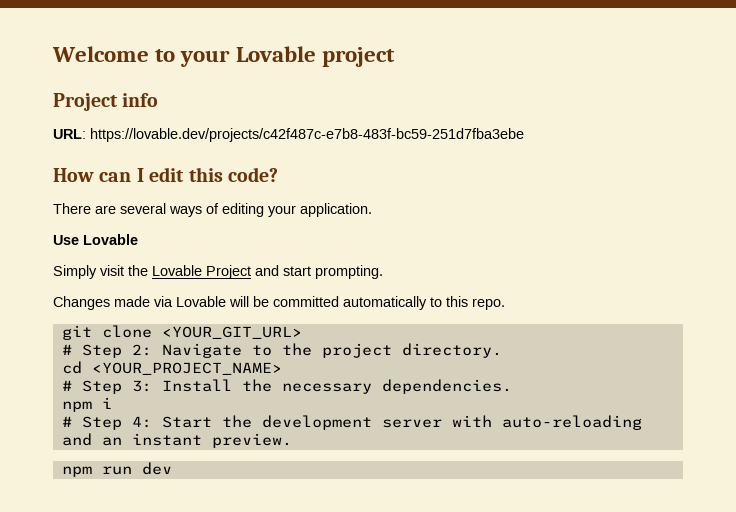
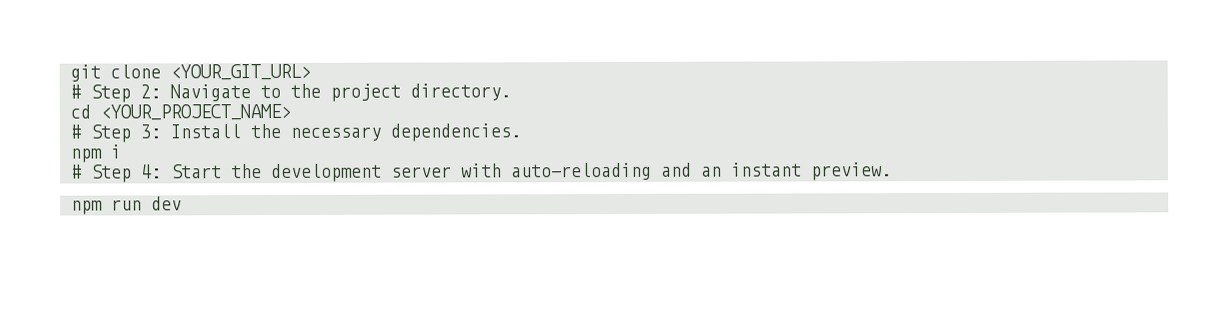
- Welcome to your Lovable project
- Project info
- URL: https://lovable.dev/projects/c42f487c-e7b8-483f-bc59-251d7fba3ebe
- How can I edit this code?
- There are several ways of editing your application.
- Use Lovable
- Simply visit the Lovable Project and start prompting.
- Changes made via Lovable will be committed automatically to this repo.

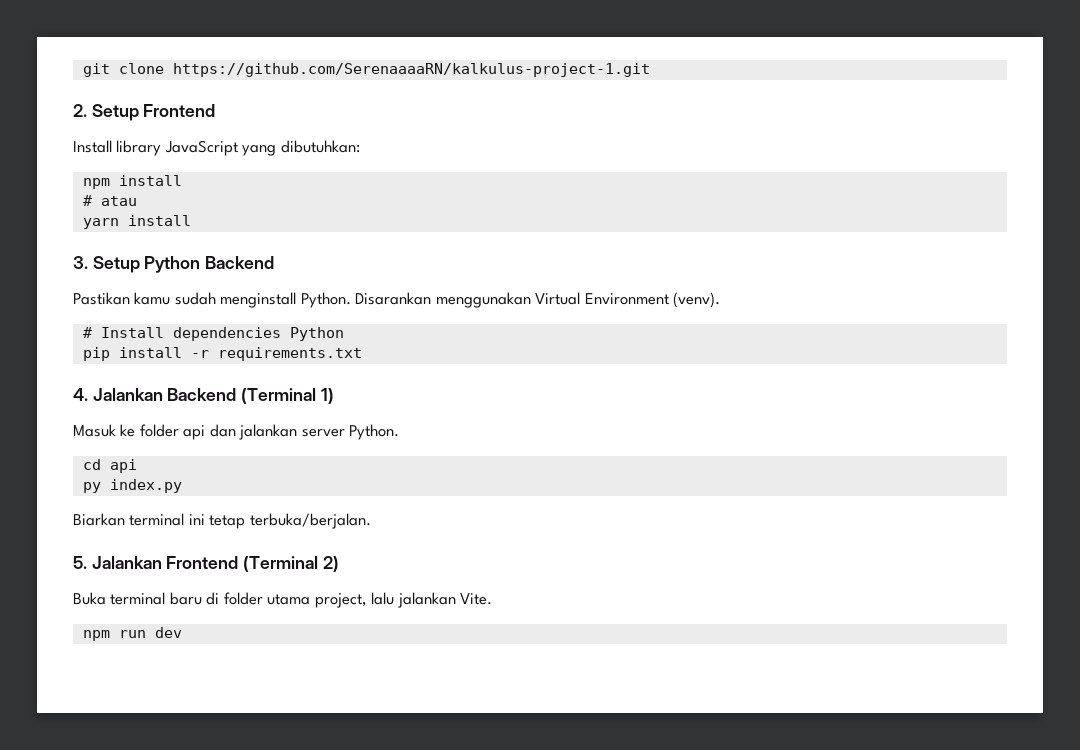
- git clone <YOUR_GIT_URL>
- # Step 2: Navigate to the project directory.
- cd <YOUR_PROJECT_NAME>
- # Step 3: Install the necessary dependencies.
- npm i
- # Step 4: Start the development server with auto-reloading and an instant preview.
+ git clone https://github.com/SerenaaaaRN/kalkulus-project-1.git
+ 2. Setup Frontend
+ Install library JavaScript yang dibutuhkan:
+ npm install
+ # atau
+ yarn install
+ 3. Setup Python Backend
+ Pastikan kamu sudah menginstall Python. Disarankan menggunakan Virtual Environment (venv).
+ # Install dependencies Python
+ pip install -r requirements.txt
+ 4. Jalankan Backend (Terminal 1)
+ Masuk ke folder api dan jalankan server Python.
+ cd api
+ py index.py
+ Biarkan terminal ini tetap terbuka/berjalan.
+ 5. Jalankan Frontend (Terminal 2)
+ Buka terminal baru di folder utama project, lalu jalankan Vite.

